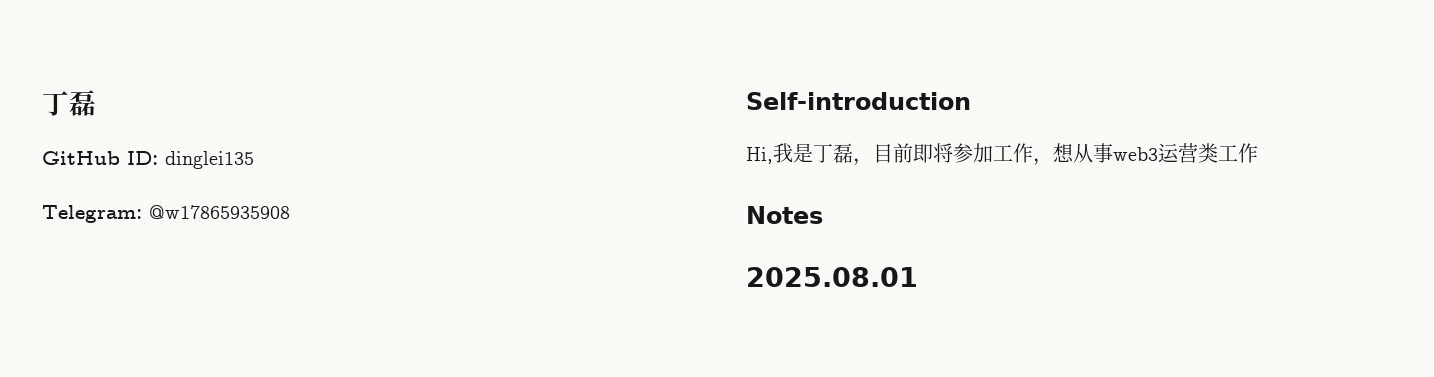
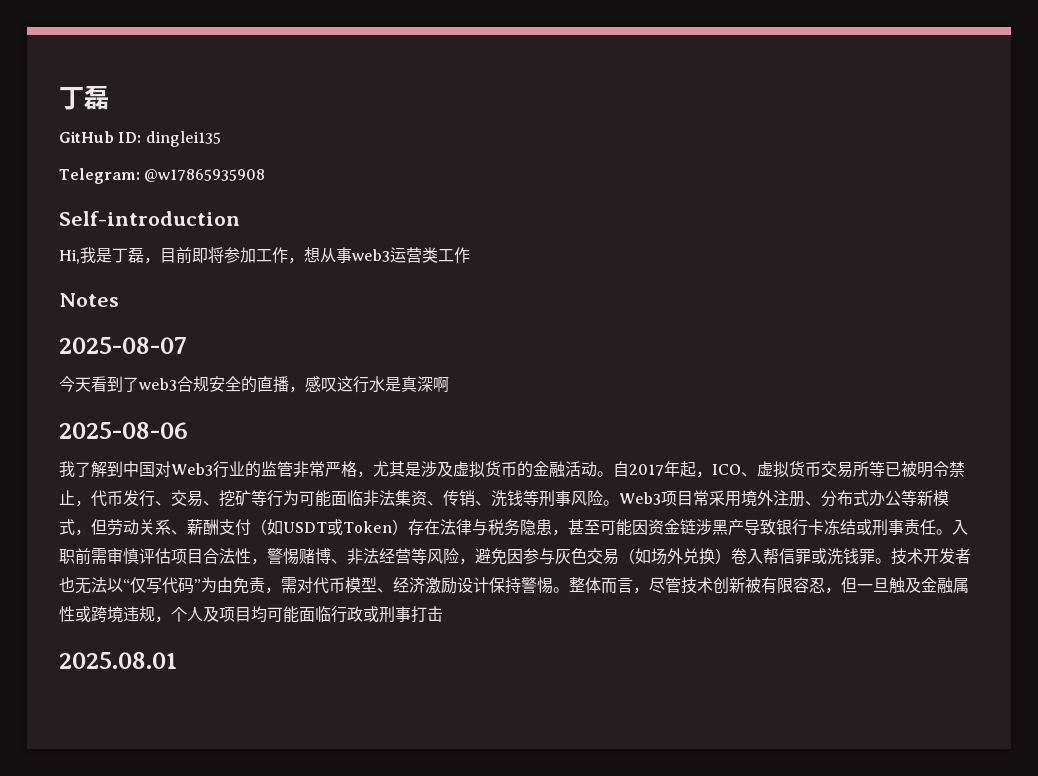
+ 2025-08-07
+ 今天看到了web3合规安全的直播，感叹这行水是真深啊
+ 2025-08-06
+ 我了解到中国对Web3行业的监管非常严格，尤其是涉及虚拟货币的金融活动。自2017年起，ICO、虚拟货币交易所等已被明令禁止，代币发行、交易、挖矿等行为可能面临非法集资、传销、洗钱等刑事风险。Web3项目常采用境外注册、分布式办公等新模式，但劳动关系、薪酬支付（如USDT或Token）存在法律与税务隐患，甚至可能因资金链涉黑产导致银行卡冻结或刑事责任。入职前需审慎评估项目合法性，警惕赌博、非法经营等风险，避免因参与灰色交易（如场外兑换）卷入帮信罪或洗钱罪。技术开发者也无法以“仅写代码”为由免责，需对代币模型、经济激励设计保持警惕。整体而言，尽管技术创新被有限容忍，但一旦触及金融属性或跨境违规，个人及项目均可能面临行政或刑事打击

